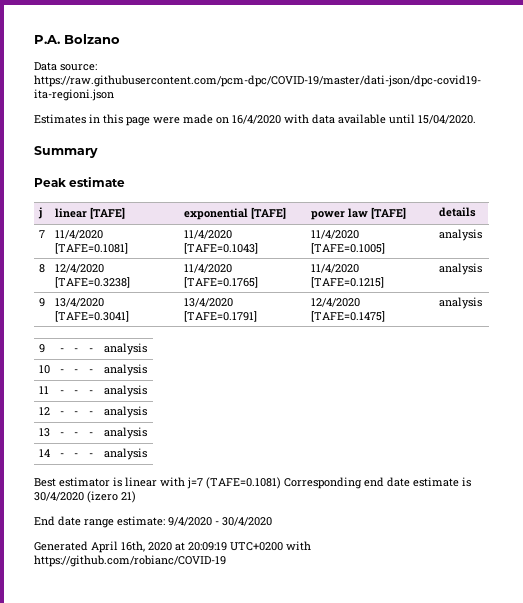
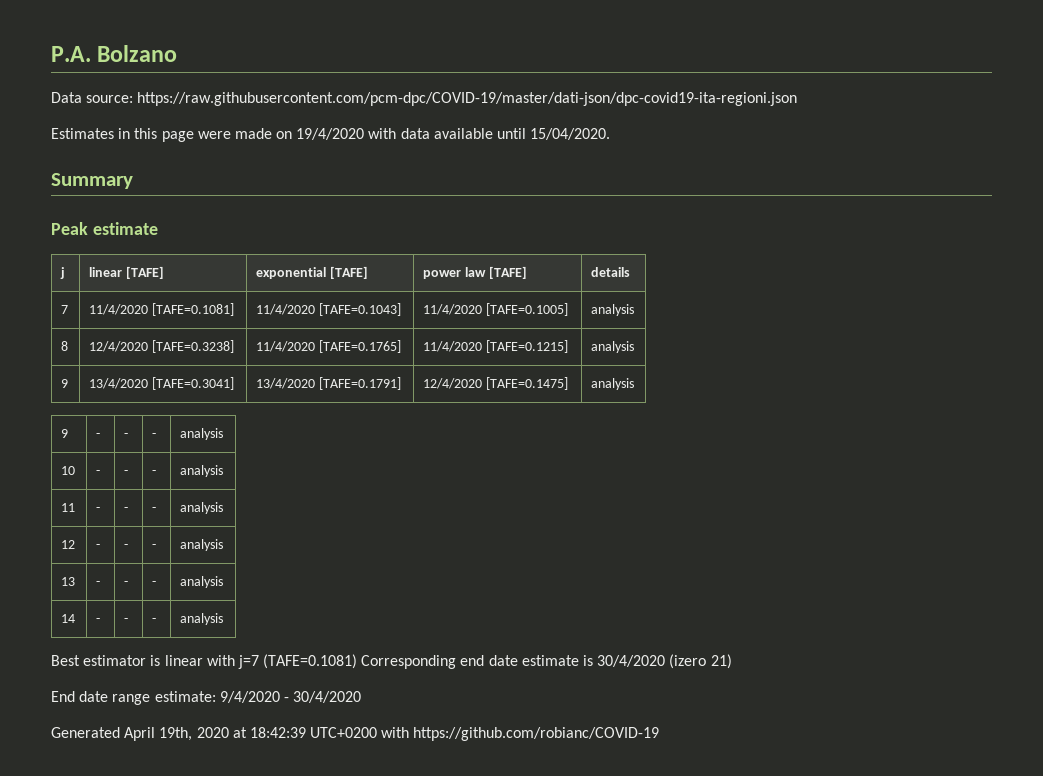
- Estimates in this page were made on 16/4/2020 with data available until 15/04/2020.
+ Estimates in this page were made on 19/4/2020 with data available until 15/04/2020.
- Generated April 16th, 2020 at 20:09:19 UTC+0200 with https://github.com/robianc/COVID-19
+ Generated April 19th, 2020 at 18:42:39 UTC+0200 with https://github.com/robianc/COVID-19

